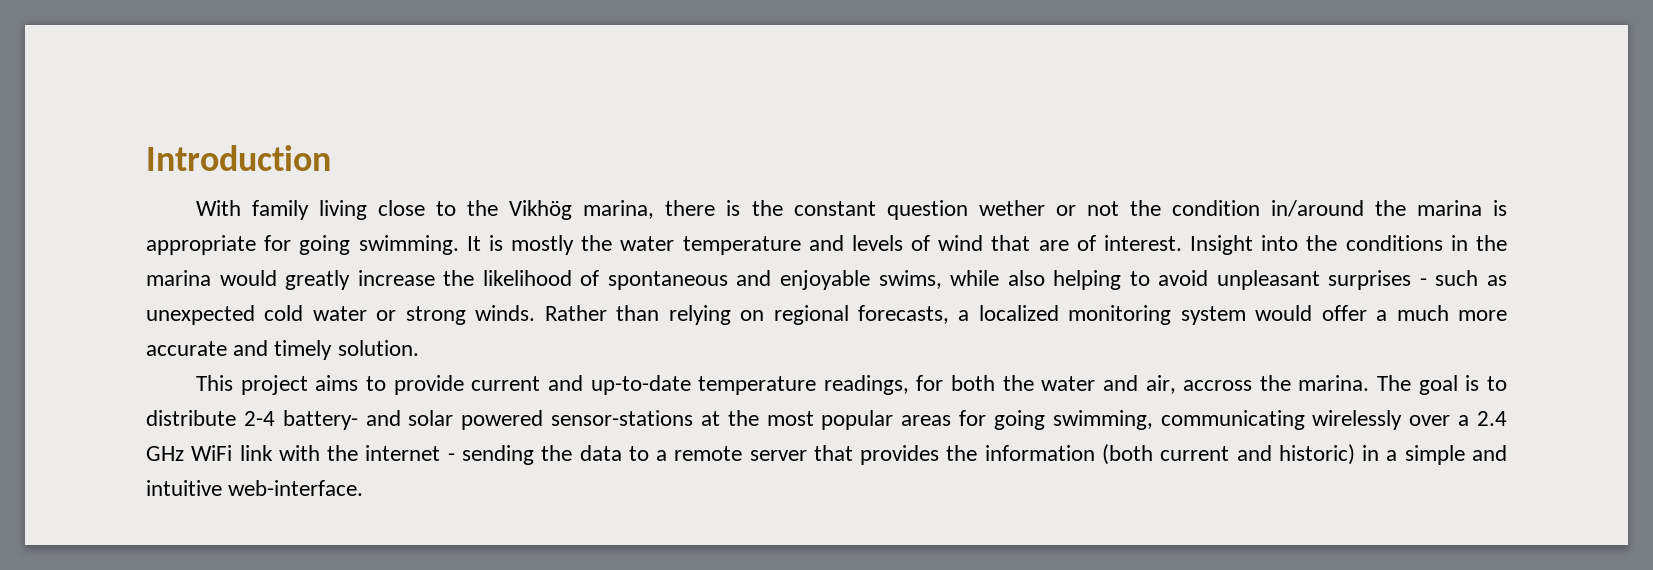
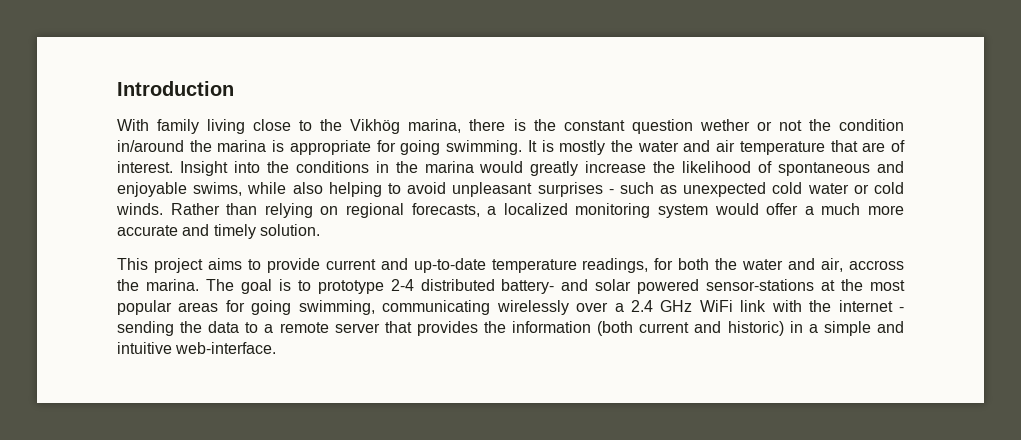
- It is mostly the water temperature and levels of wind that are of interest.
+ It is mostly the water and air temperature that are of interest.
- Insight into the conditions in the marina would greatly increase the likelihood of spontaneous and enjoyable swims, while also helping to avoid unpleasant surprises - such as unexpected cold water or strong winds.
+ Insight into the conditions in the marina would greatly increase the likelihood of spontaneous and enjoyable swims, while also helping to avoid unpleasant surprises - such as unexpected cold water or cold winds.
- The goal is to distribute 2-4 battery- and solar powered sensor-stations at the most popular areas for going swimming, communicating wirelessly over a 2.4 GHz WiFi link with the internet - sending the data to a remote server that provides the information (both current and historic) in a simple and intuitive web-interface.
+ The goal is to prototype 2-4 distributed battery- and solar powered sensor-stations at the most popular areas for going swimming, communicating wirelessly over a 2.4 GHz WiFi link with the internet - sending the data to a remote server that provides the information (both current and historic) in a simple and intuitive web-interface.

